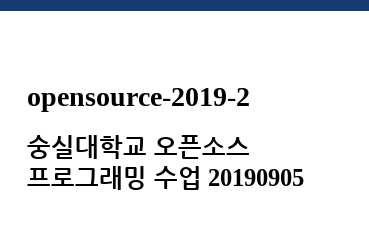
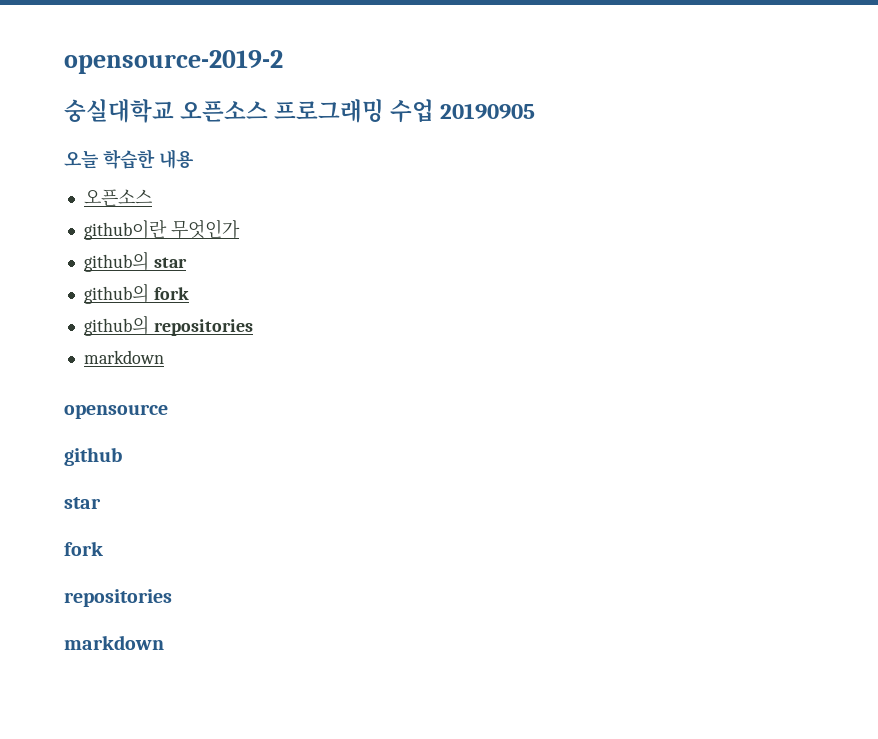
+ 오늘 학습한 내용
+ 오픈소스
+ github이란 무엇인가
+ github의 star
+ github의 fork
+ github의 repositories
+ markdown
+ opensource
+ github
+ star
+ fork
+ repositories
+ markdown

